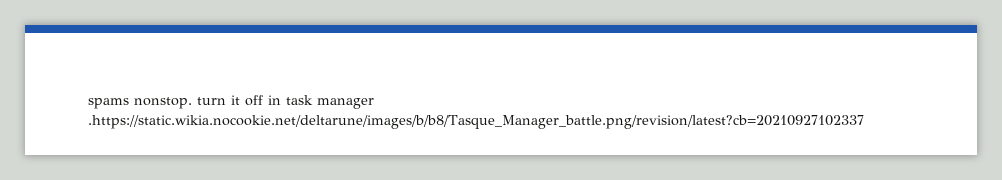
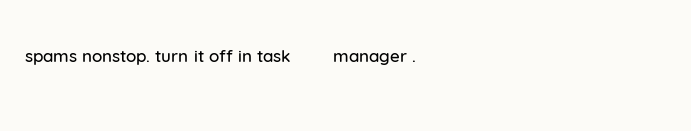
- spams nonstop. turn it off in task manager .https://static.wikia.nocookie.net/deltarune/images/b/b8/Tasque_Manager_battle.png/revision/latest?cb=20210927102337
+ spams nonstop. turn it off in task manager .

